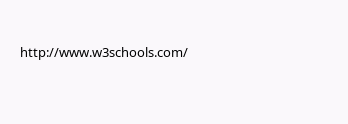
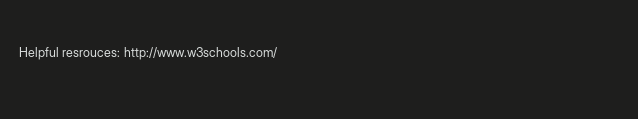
- http://www.w3schools.com/
+ Helpful resrouces: http://www.w3schools.com/

